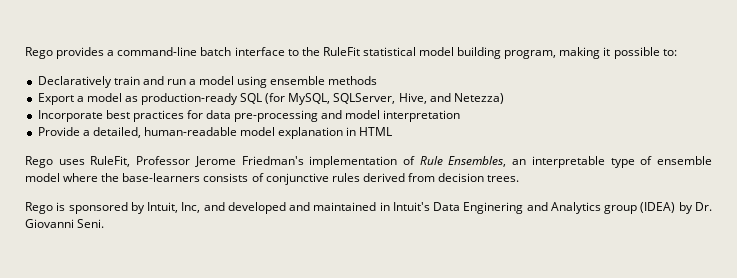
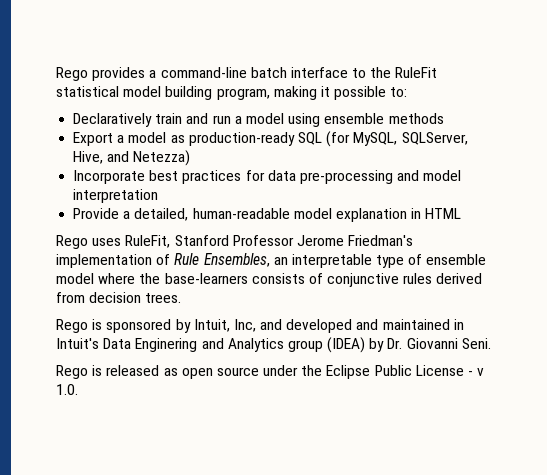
- Rego uses RuleFit, Professor Jerome Friedman's implementation of Rule Ensembles, an interpretable type of ensemble model where the base-learners consists of conjunctive rules derived from decision trees.
+ Rego uses RuleFit, Stanford Professor Jerome Friedman's implementation of Rule Ensembles, an interpretable type of ensemble model where the base-learners consists of conjunctive rules derived from decision trees.
+ Rego is released as open source under the Eclipse Public License - v 1.0.

